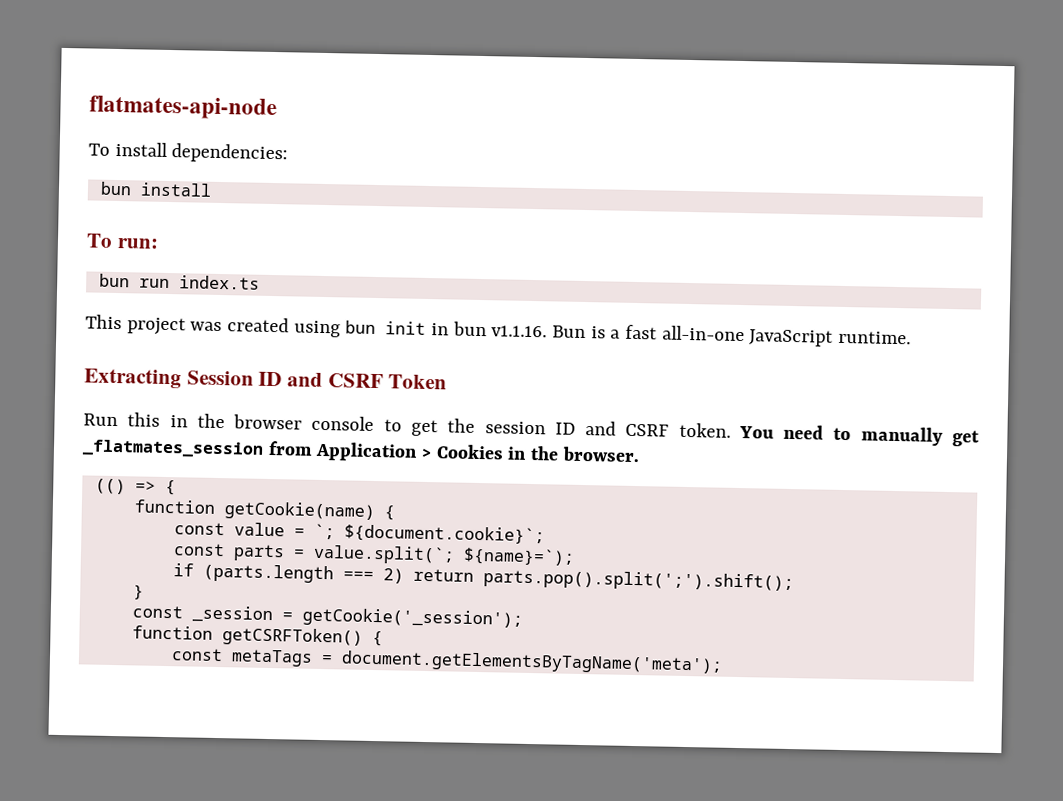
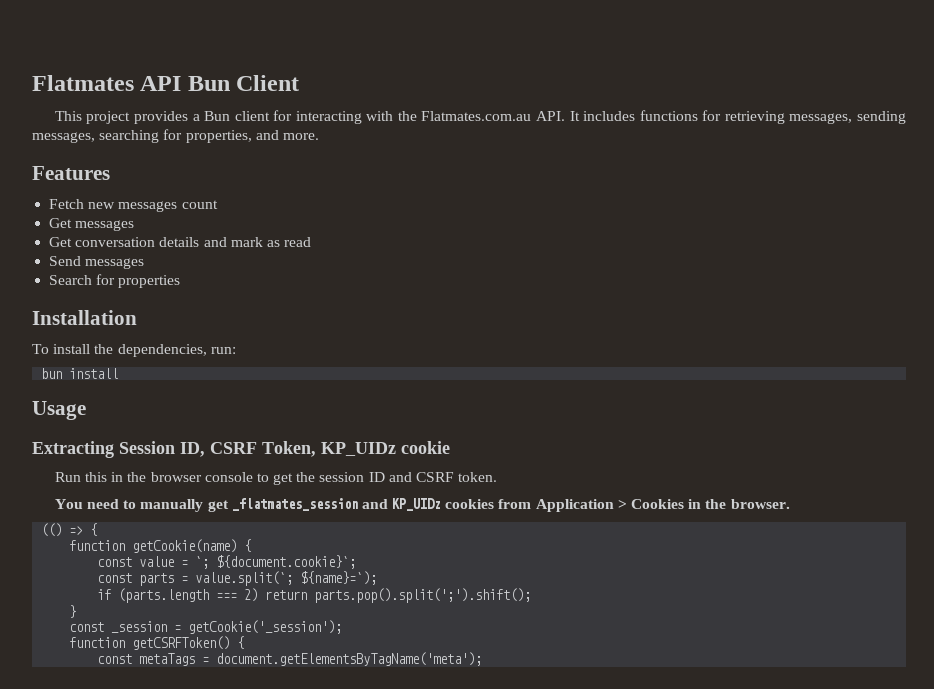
- flatmates-api-node
+ Flatmates API Bun Client
+ This project provides a Bun client for interacting with the Flatmates.com.au API. It includes functions for retrieving messages, sending messages, searching for properties, and more.
+ Features
+ Fetch new messages count
+ Get messages
+ Get conversation details and mark as read
+ Send messages
+ Search for properties
+ Installation
- To install dependencies:
+ To install the dependencies, run:
- To run:
- bun run index.ts
- This project was created using bun init in bun v1.1.16. Bun is a fast all-in-one JavaScript runtime.
- Extracting Session ID and CSRF Token
+ Usage
+ Extracting Session ID, CSRF Token, KP_UIDz cookie
- Run this in the browser console to get the session ID and CSRF token. You need to manually get _flatmates_session from Application > Cookies in the browser.
+ Run this in the browser console to get the session ID and CSRF token.
+ You need to manually get _flatmates_session and KP_UIDz cookies from Application > Cookies in the browser.

